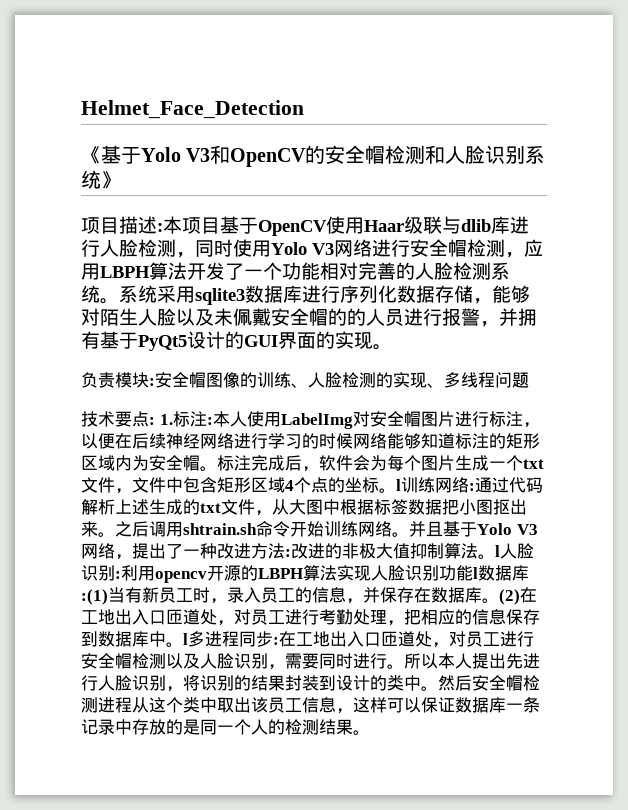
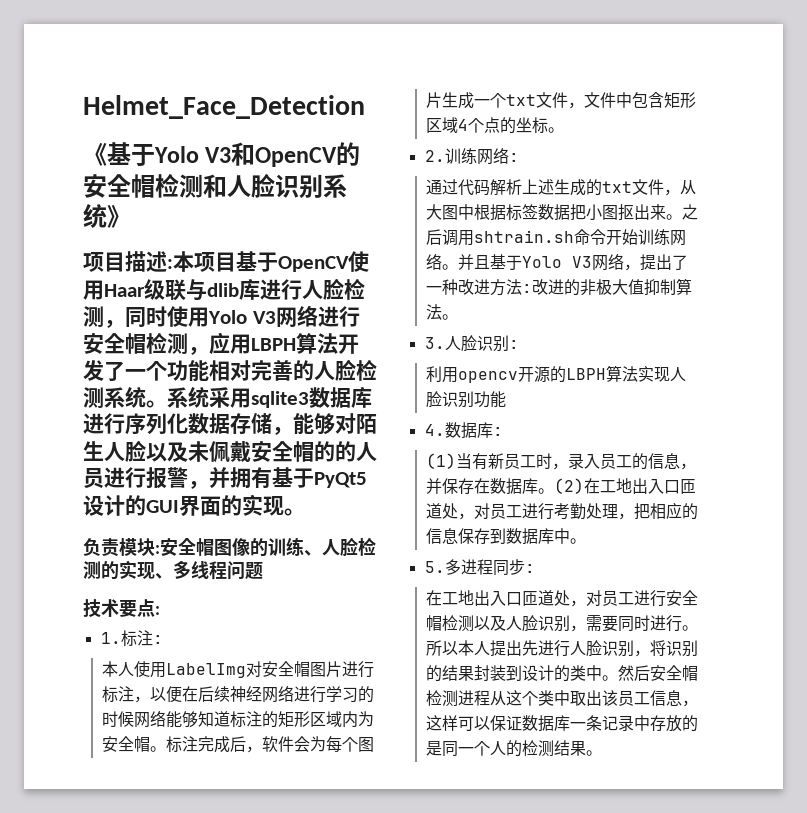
- 技术要点: 1.标注:本人使用LabelImg对安全帽图片进行标注，以便在后续神经网络进行学习的时候网络能够知道标注的矩形区域内为安全帽。
+ 技术要点:
+ 1.标注:
+ 本人使用LabelImg对安全帽图片进行标注，以便在后续神经网络进行学习的时候网络能够知道标注的矩形区域内为安全帽。
- 标注完成后，软件会为每个图片生成一个txt文件，文件中包含矩形区域4个点的坐标。l训练网络:通过代码解析上述生成的txt文件，从大图中根据标签数据把小图抠出来。
+ 标注完成后，软件会为每个图片生成一个txt文件，文件中包含矩形区域4个点的坐标。
+ 2.训练网络:
+ 通过代码解析上述生成的txt文件，从大图中根据标签数据把小图抠出来。
- 并且基于Yolo V3网络，提出了一种改进方法:改进的非极大值抑制算法。l人脸识别:利用opencv开源的LBPH算法实现人脸识别功能l数据库:(1)当有新员工时，录入员工的信息，并保存在数据库。
+ 并且基于Yolo V3网络，提出了一种改进方法:改进的非极大值抑制算法。
+ 3.人脸识别:
+ 利用opencv开源的LBPH算法实现人脸识别功能
+ 4.数据库:
+ (1)当有新员工时，录入员工的信息，并保存在数据库。
- (2)在工地出入口匝道处，对员工进行考勤处理，把相应的信息保存到数据库中。l多进程同步:在工地出入口匝道处，对员工进行安全帽检测以及人脸识别，需要同时进行。
+ (2)在工地出入口匝道处，对员工进行考勤处理，把相应的信息保存到数据库中。
+ 5.多进程同步:
+ 在工地出入口匝道处，对员工进行安全帽检测以及人脸识别，需要同时进行。

